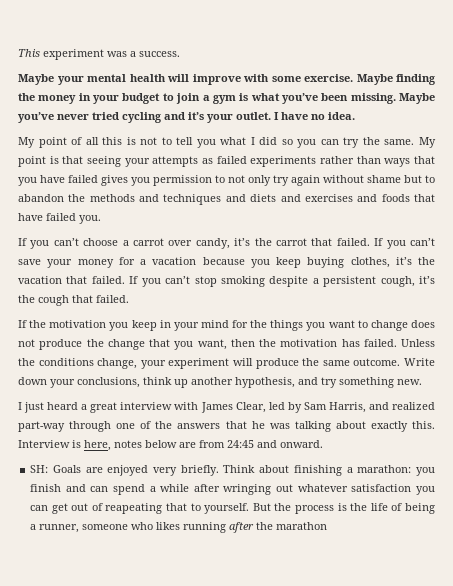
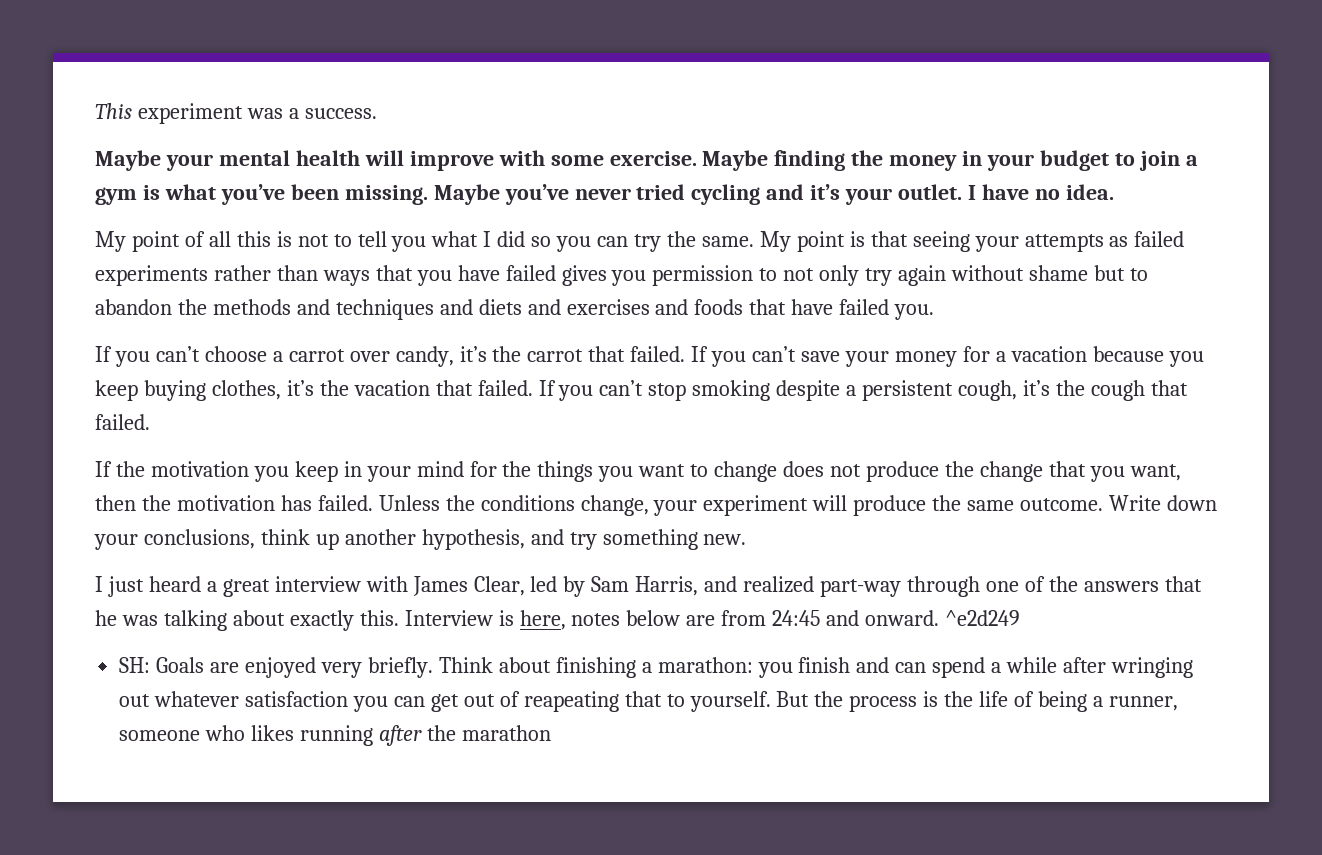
+ ^e2d249

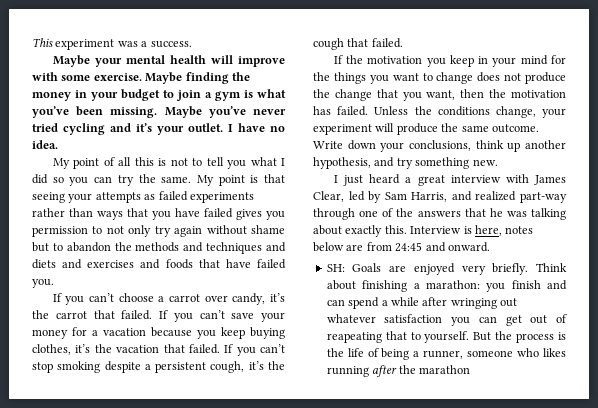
- ^e2d249

